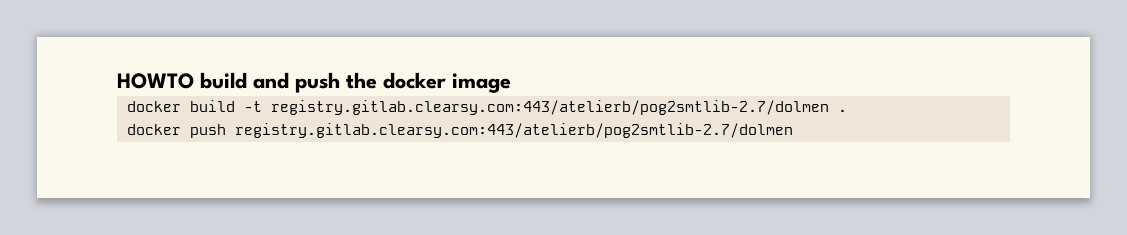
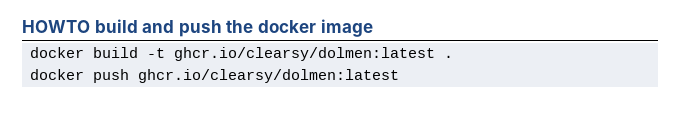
- docker build -t registry.gitlab.clearsy.com:443/atelierb/pog2smtlib-2.7/dolmen .
+ docker build -t ghcr.io/clearsy/dolmen:latest .
- docker push registry.gitlab.clearsy.com:443/atelierb/pog2smtlib-2.7/dolmen
+ docker push ghcr.io/clearsy/dolmen:latest

